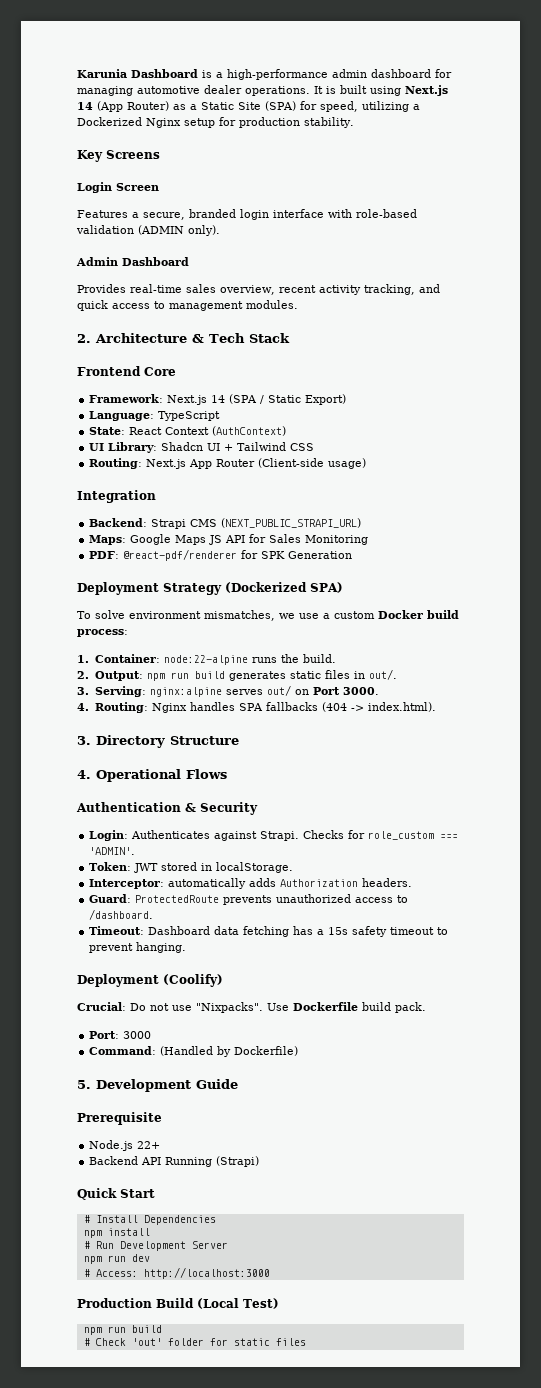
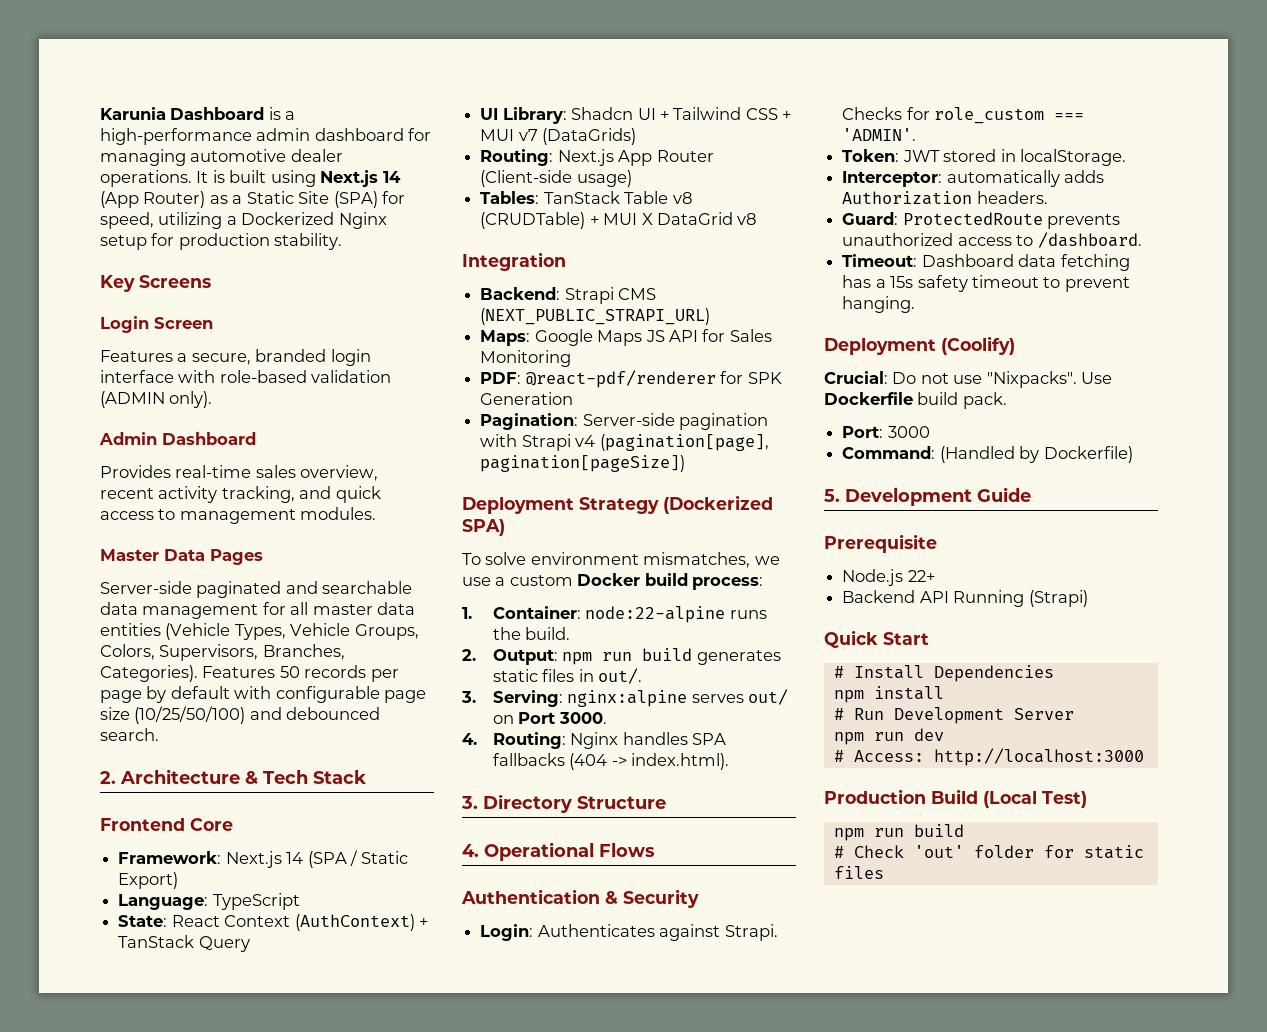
+ Master Data Pages
+ Server-side paginated and searchable data management for all master data entities (Vehicle Types, Vehicle Groups, Colors, Supervisors, Branches, Categories). Features 50 records per page by default with configurable page size (10/25/50/100) and debounced search.
- State: React Context (AuthContext)
+ State: React Context (AuthContext) + TanStack Query
- UI Library: Shadcn UI + Tailwind CSS
+ UI Library: Shadcn UI + Tailwind CSS + MUI v7 (DataGrids)
+ Tables: TanStack Table v8 (CRUDTable) + MUI X DataGrid v8
+ Pagination: Server-side pagination with Strapi v4 (pagination[page], pagination[pageSize])

